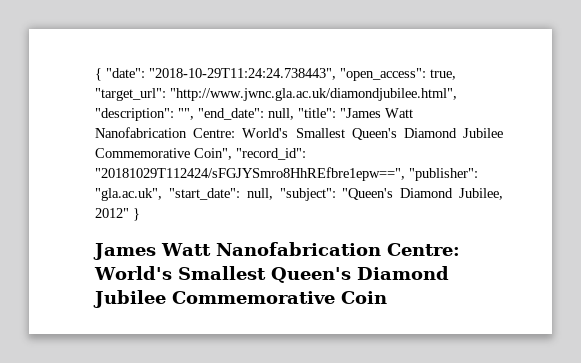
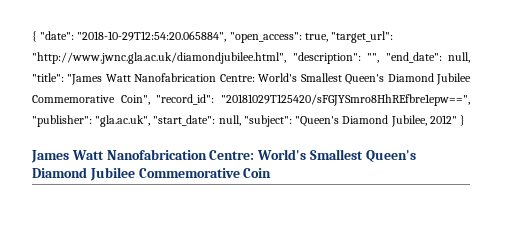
- { "date": "2018-10-29T11:24:24.738443", "open_access": true, "target_url": "http://www.jwnc.gla.ac.uk/diamondjubilee.html", "description": "", "end_date": null, "title": "James Watt Nanofabrication Centre: World's Smallest Queen's Diamond Jubilee Commemorative Coin", "record_id": "20181029T112424/sFGJYSmro8HhREfbre1epw==", "publisher": "gla.ac.uk", "start_date": null, "subject": "Queen's Diamond Jubilee, 2012" }
+ { "date": "2018-10-29T12:54:20.065884", "open_access": true, "target_url": "http://www.jwnc.gla.ac.uk/diamondjubilee.html", "description": "", "end_date": null, "title": "James Watt Nanofabrication Centre: World's Smallest Queen's Diamond Jubilee Commemorative Coin", "record_id": "20181029T125420/sFGJYSmro8HhREfbre1epw==", "publisher": "gla.ac.uk", "start_date": null, "subject": "Queen's Diamond Jubilee, 2012" }

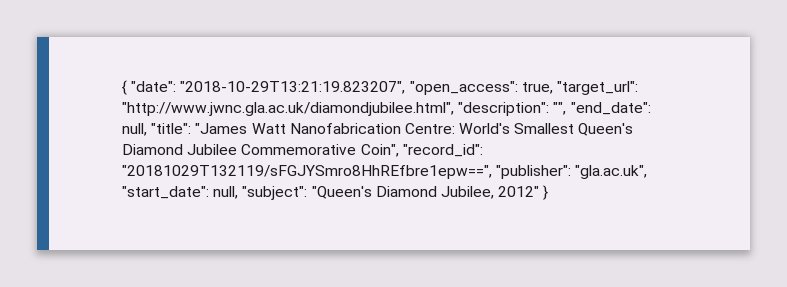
- { "date": "2018-10-29T12:54:20.065884", "open_access": true, "target_url": "http://www.jwnc.gla.ac.uk/diamondjubilee.html", "description": "", "end_date": null, "title": "James Watt Nanofabrication Centre: World's Smallest Queen's Diamond Jubilee Commemorative Coin", "record_id": "20181029T125420/sFGJYSmro8HhREfbre1epw==", "publisher": "gla.ac.uk", "start_date": null, "subject": "Queen's Diamond Jubilee, 2012" }
+ { "date": "2018-10-29T13:21:19.823207", "open_access": true, "target_url": "http://www.jwnc.gla.ac.uk/diamondjubilee.html", "description": "", "end_date": null, "title": "James Watt Nanofabrication Centre: World's Smallest Queen's Diamond Jubilee Commemorative Coin", "record_id": "20181029T132119/sFGJYSmro8HhREfbre1epw==", "publisher": "gla.ac.uk", "start_date": null, "subject": "Queen's Diamond Jubilee, 2012" }
- James Watt Nanofabrication Centre: World's Smallest Queen's Diamond Jubilee Commemorative Coin

